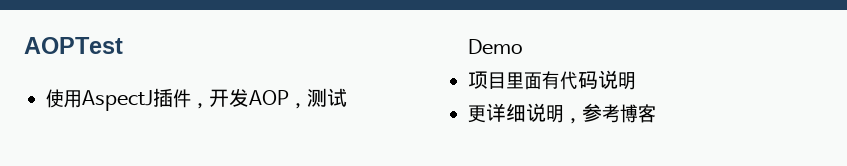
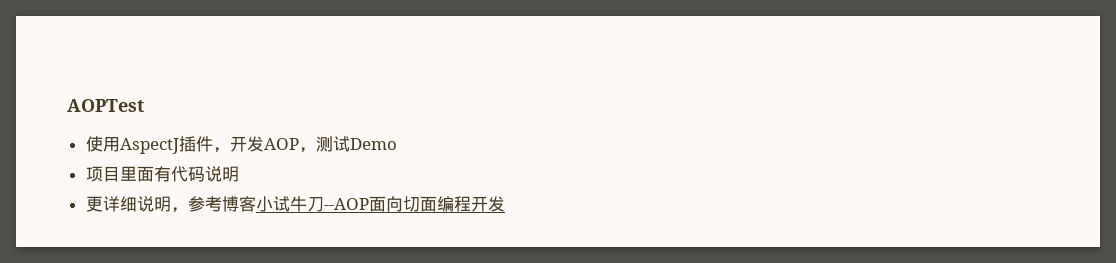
- 更详细说明，参考博客
+ 更详细说明，参考博客小试牛刀--AOP面向切面编程开发

